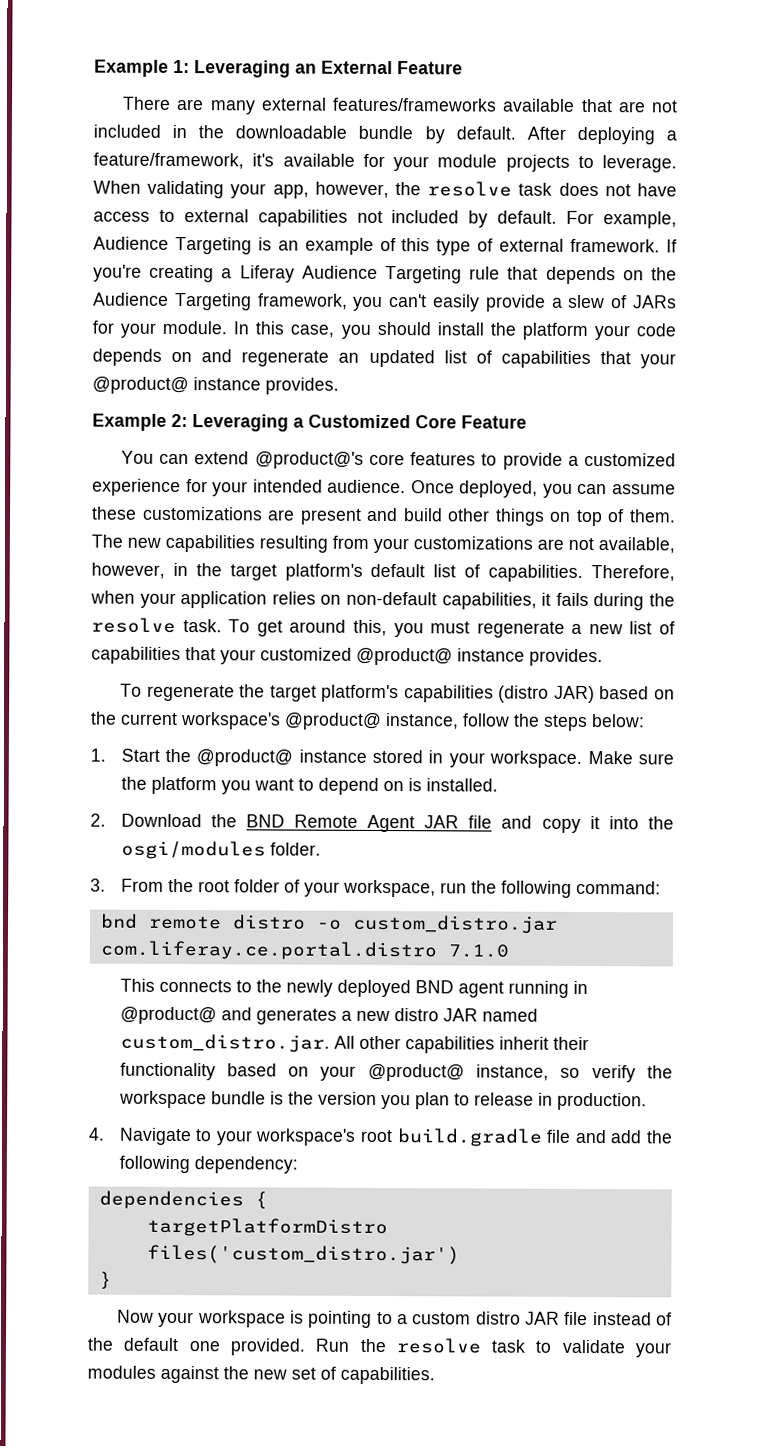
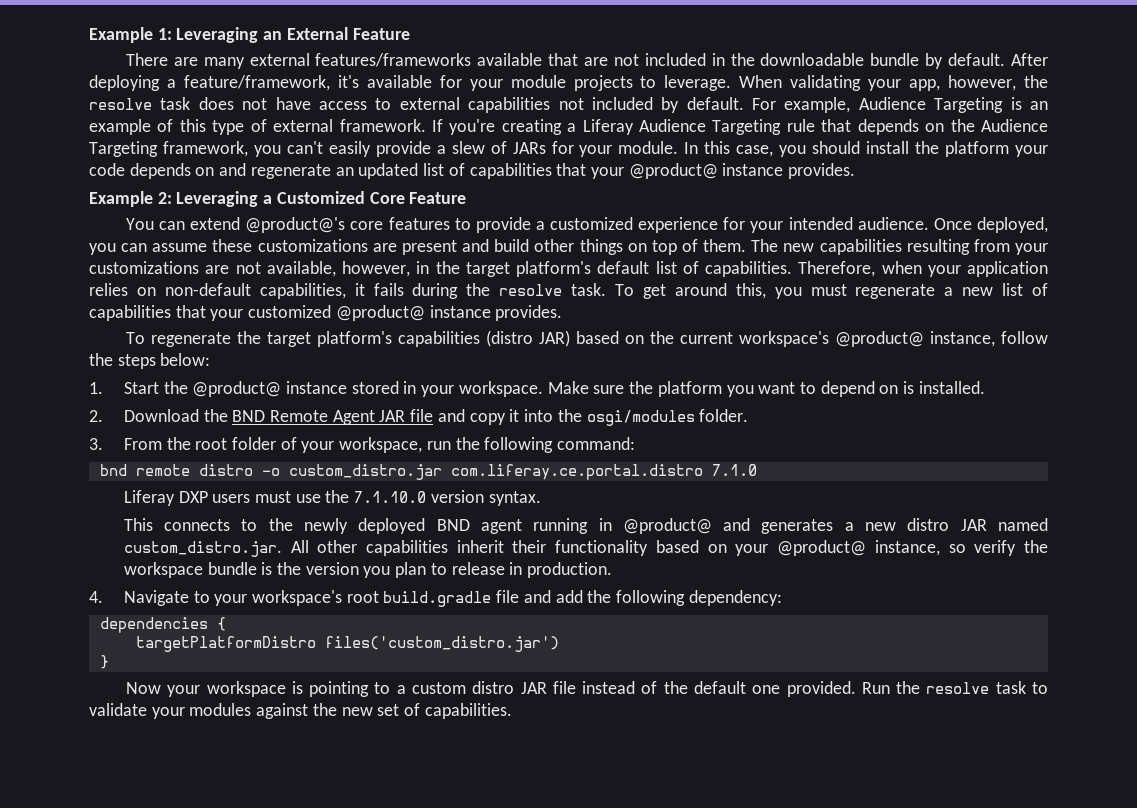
+ Liferay DXP users must use the 7.1.10.0 version syntax.

